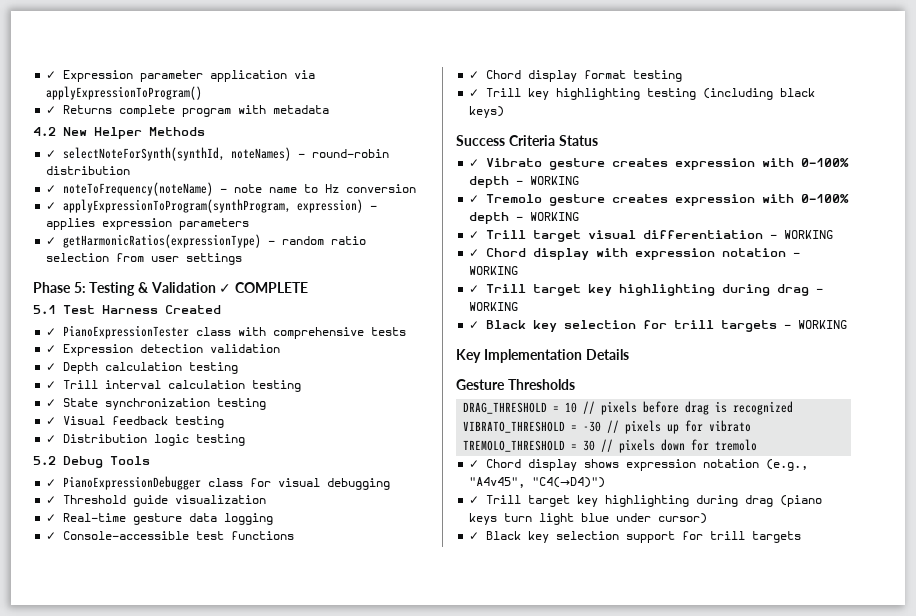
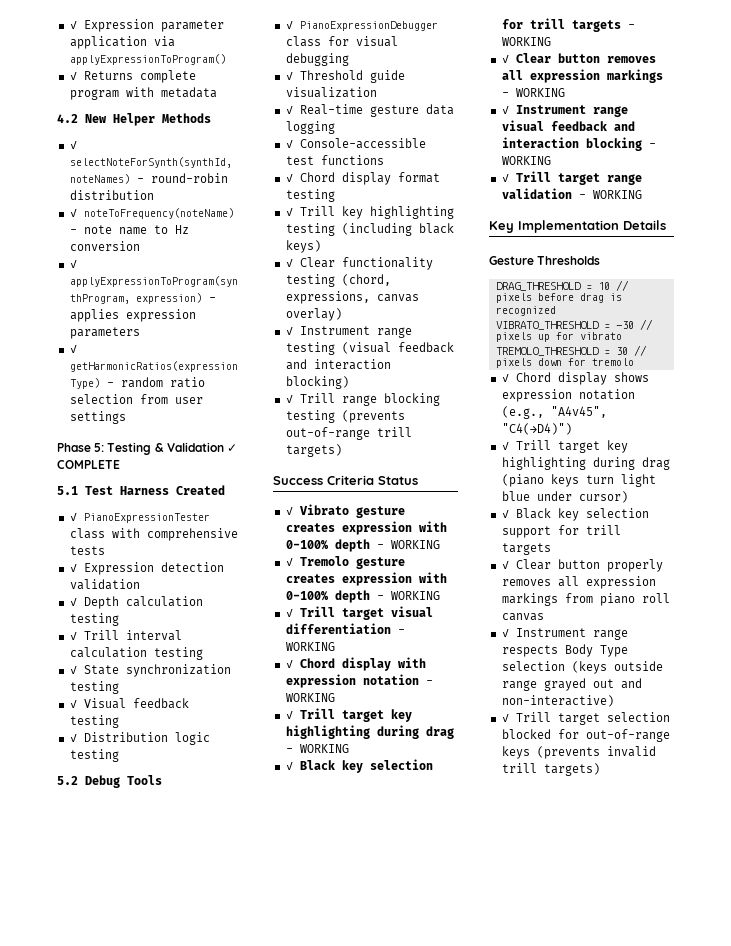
+ ✓ Clear functionality testing (chord, expressions, canvas overlay)
+ ✓ Instrument range testing (visual feedback and interaction blocking)
+ ✓ Trill range blocking testing (prevents out-of-range trill targets)
+ ✓ Clear button removes all expression markings - WORKING
+ ✓ Instrument range visual feedback and interaction blocking - WORKING
+ ✓ Trill target range validation - WORKING
+ ✓ Clear button properly removes all expression markings from piano roll canvas
+ ✓ Instrument range respects Body Type selection (keys outside range grayed out and non-interactive)
+ ✓ Trill target selection blocked for out-of-range keys (prevents invalid trill targets)

